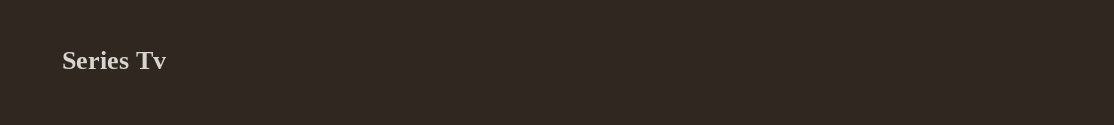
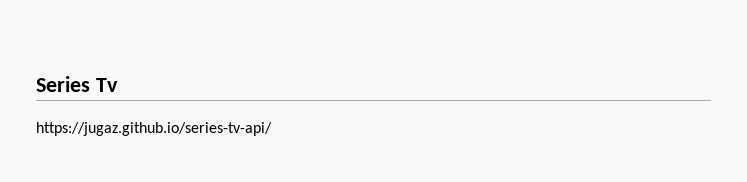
+ https://jugaz.github.io/series-tv-api/

